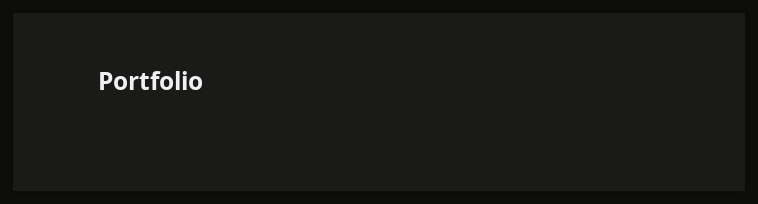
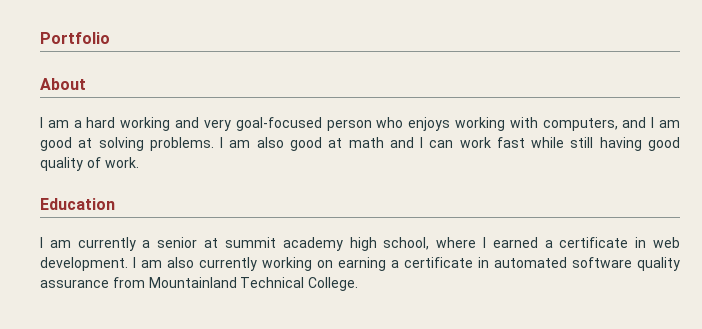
+ About
+ I am a hard working and very goal-focused person who enjoys working with computers, and I am good at solving problems. I am also good at math and I can work fast while still having good quality of work.
+ Education
+ I am currently a senior at summit academy high school, where I earned a certificate in web development. I am also currently working on earning a certificate in automated software quality assurance from Mountainland Technical College.

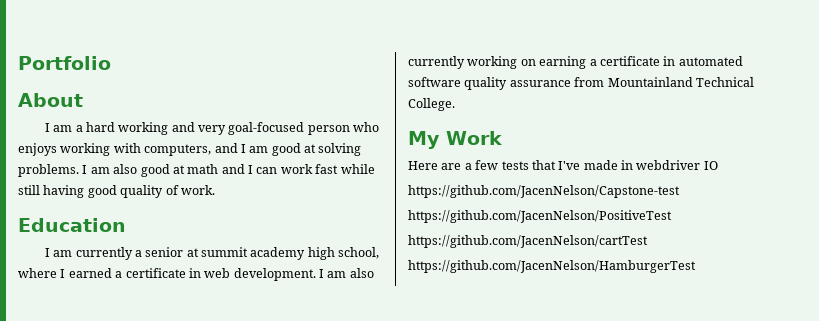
+ My Work
+ Here are a few tests that I've made in webdriver IO
+ https://github.com/JacenNelson/Capstone-test
+ https://github.com/JacenNelson/PositiveTest
+ https://github.com/JacenNelson/cartTest
+ https://github.com/JacenNelson/HamburgerTest

